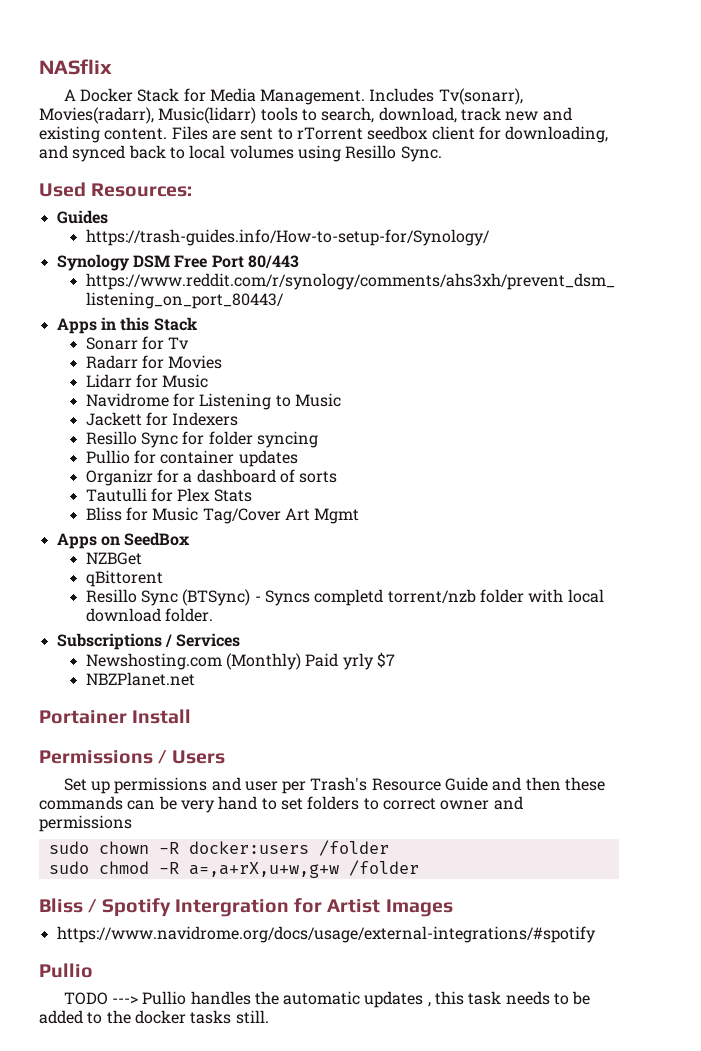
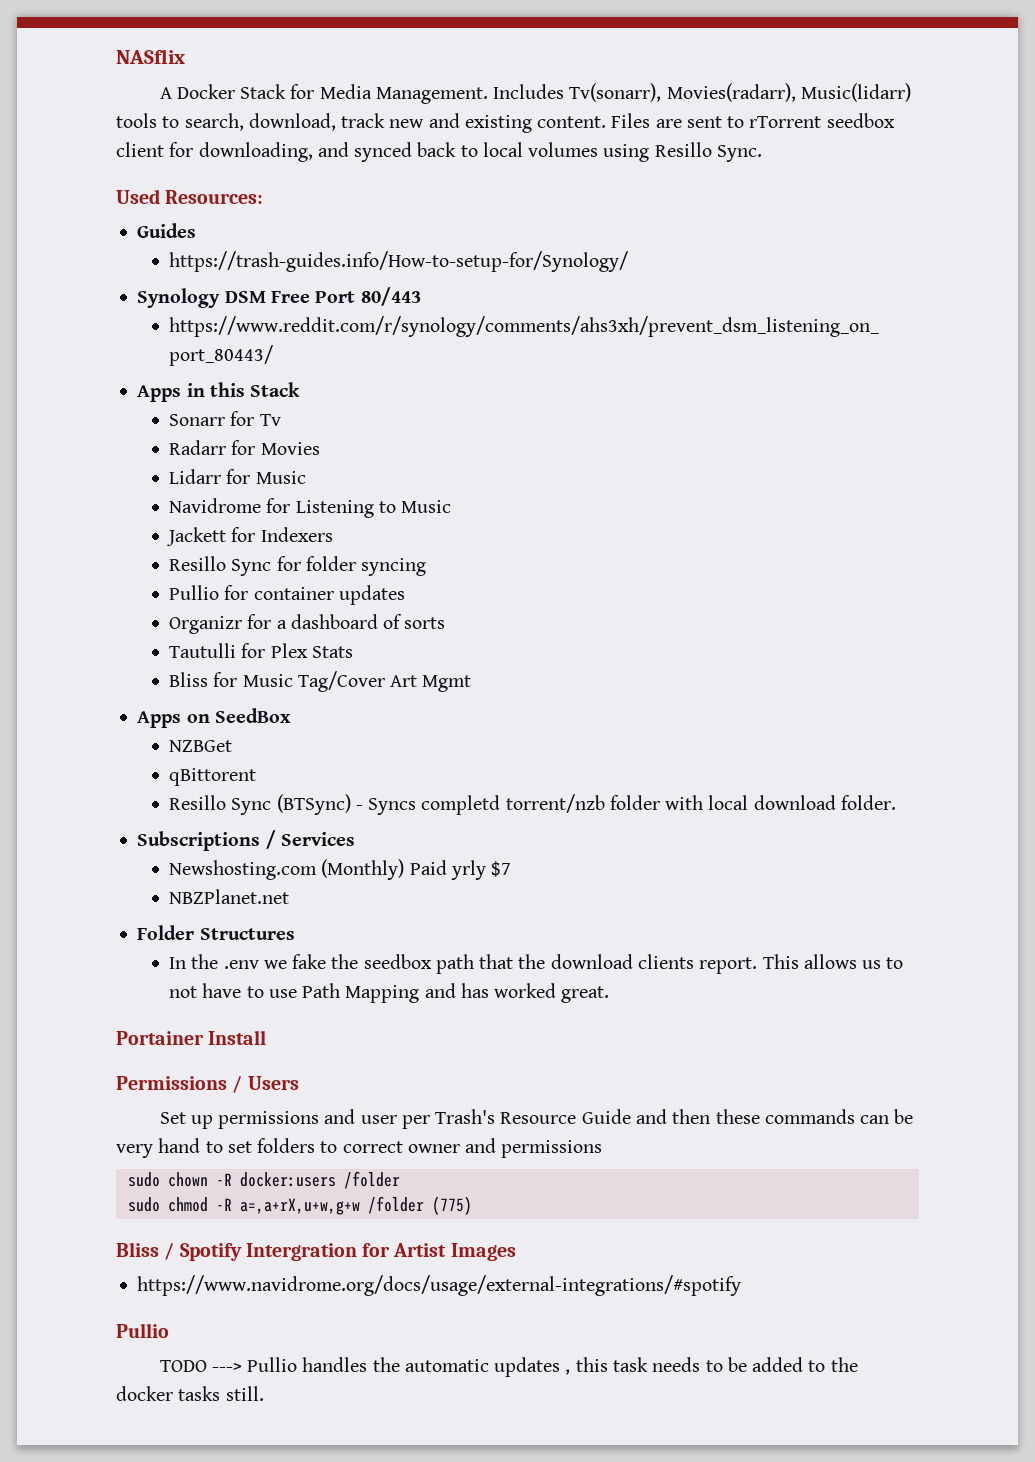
+ Folder Structures
+ In the .env we fake the seedbox path that the download clients report. This allows us to not have to use Path Mapping and has worked great.
- sudo chmod -R a=,a+rX,u+w,g+w /folder
+ sudo chmod -R a=,a+rX,u+w,g+w /folder (775)

